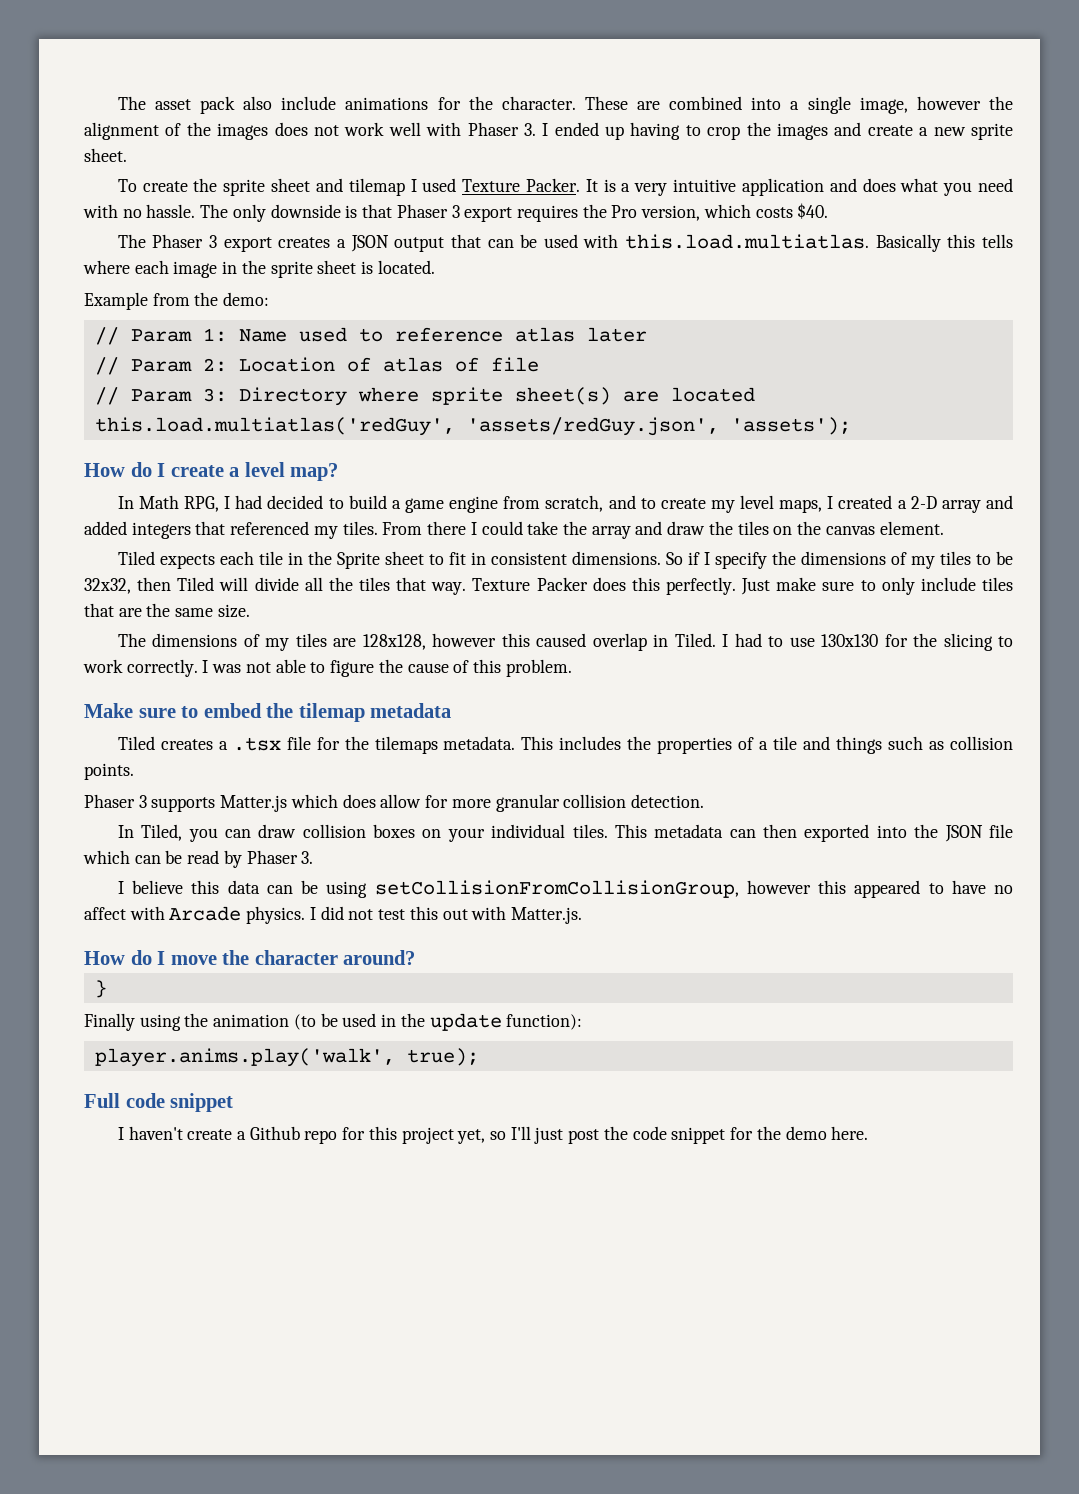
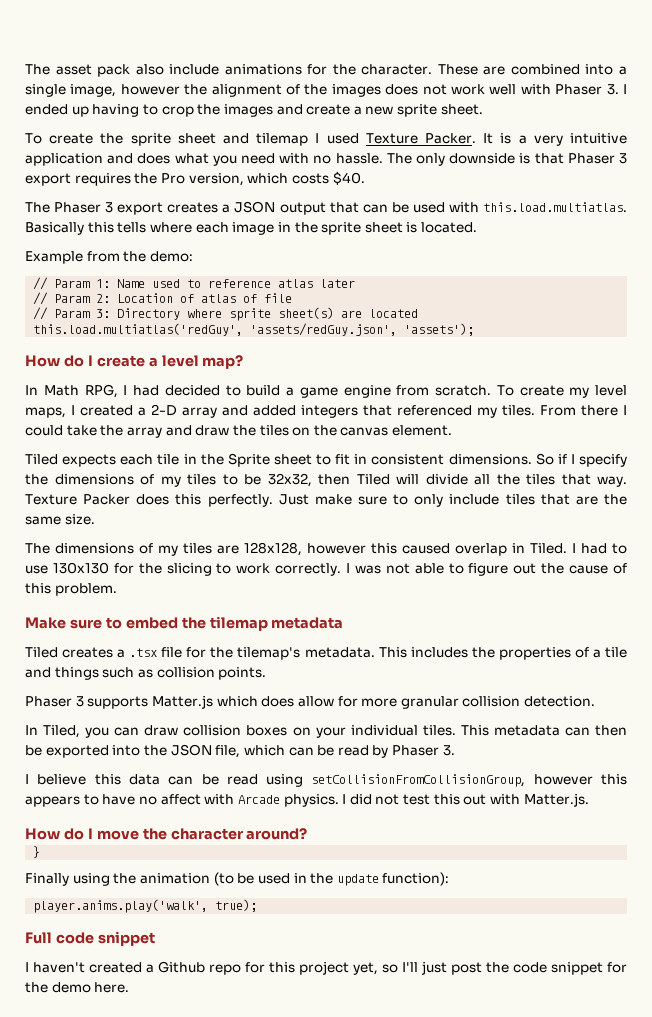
- In Math RPG, I had decided to build a game engine from scratch, and to create my level maps, I created a 2-D array and added integers that referenced my tiles.
+ In Math RPG, I had decided to build a game engine from scratch. To create my level maps, I created a 2-D array and added integers that referenced my tiles.
- I was not able to figure the cause of this problem.
+ I was not able to figure out the cause of this problem.
- Tiled creates a .tsx file for the tilemaps metadata.
+ Tiled creates a .tsx file for the tilemap's metadata.
- This metadata can then exported into the JSON file which can be read by Phaser 3.
+ This metadata can then be exported into the JSON file, which can be read by Phaser 3.
- I believe this data can be using setCollisionFromCollisionGroup, however this appeared to have no affect with Arcade physics.
+ I believe this data can be read using setCollisionFromCollisionGroup, however this appears to have no affect with Arcade physics.
- I haven't create a Github repo for this project yet, so I'll just post the code snippet for the demo here.
+ I haven't created a Github repo for this project yet, so I'll just post the code snippet for the demo here.

